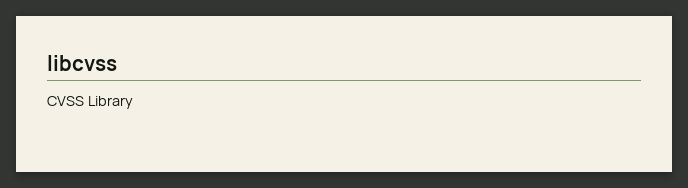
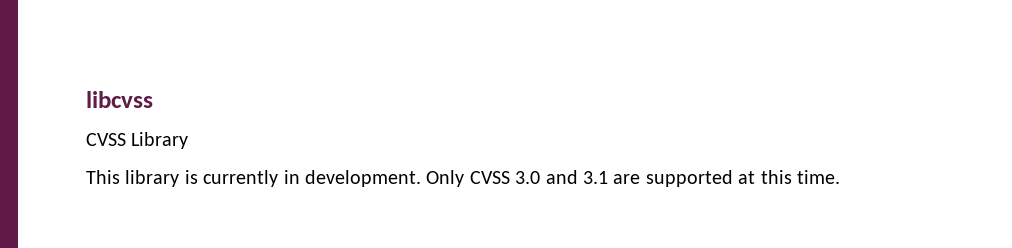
+ This library is currently in development. Only CVSS 3.0 and 3.1 are supported at this time.

